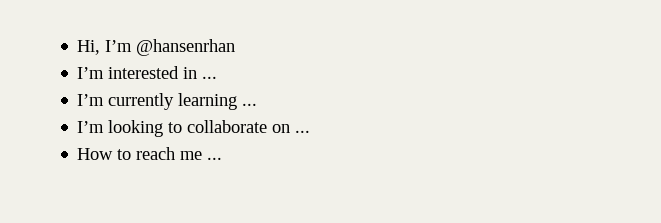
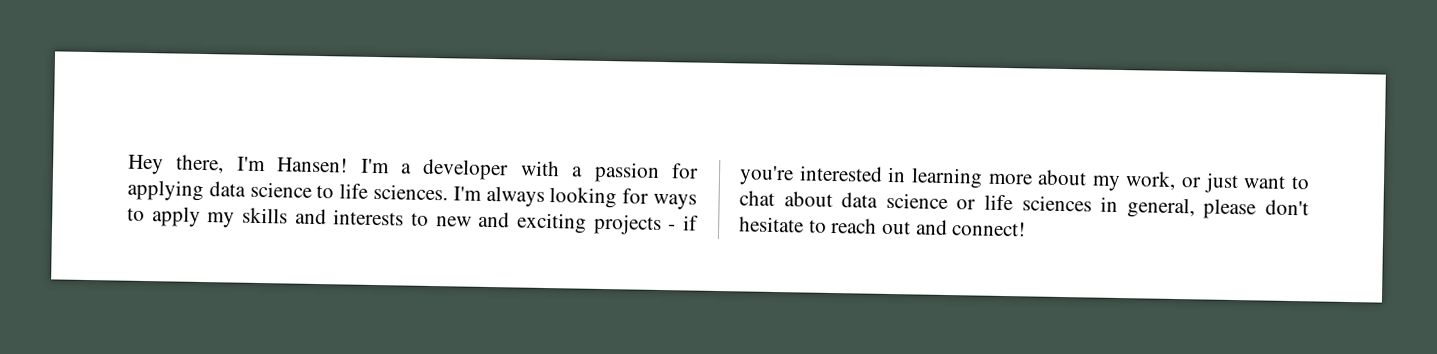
- Hi, I’m @hansenrhan
- I’m interested in ...
- I’m currently learning ...
- I’m looking to collaborate on ...
- How to reach me ...
+ Hey there, I'm Hansen! I'm a developer with a passion for applying data science to life sciences. I'm always looking for ways to apply my skills and interests to new and exciting projects - if you're interested in learning more about my work, or just want to chat about data science or life sciences in general, please don't hesitate to reach out and connect!

